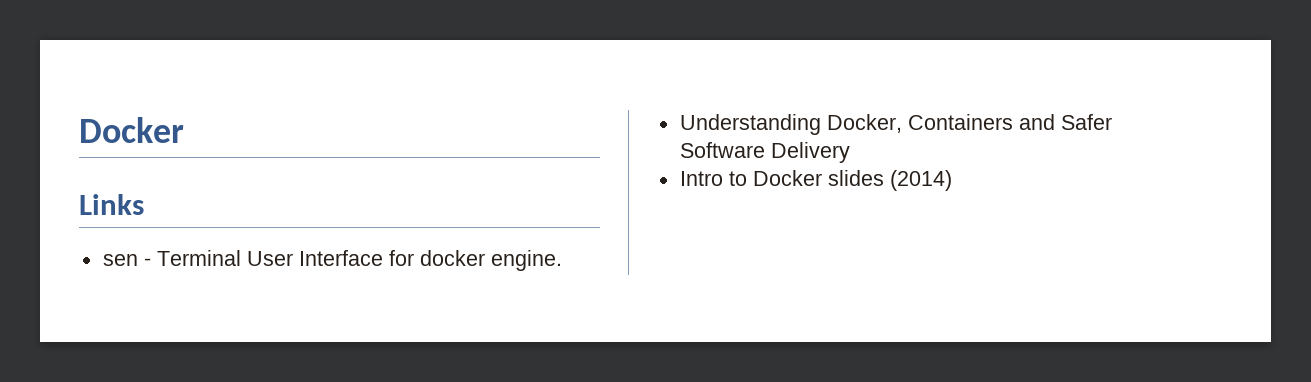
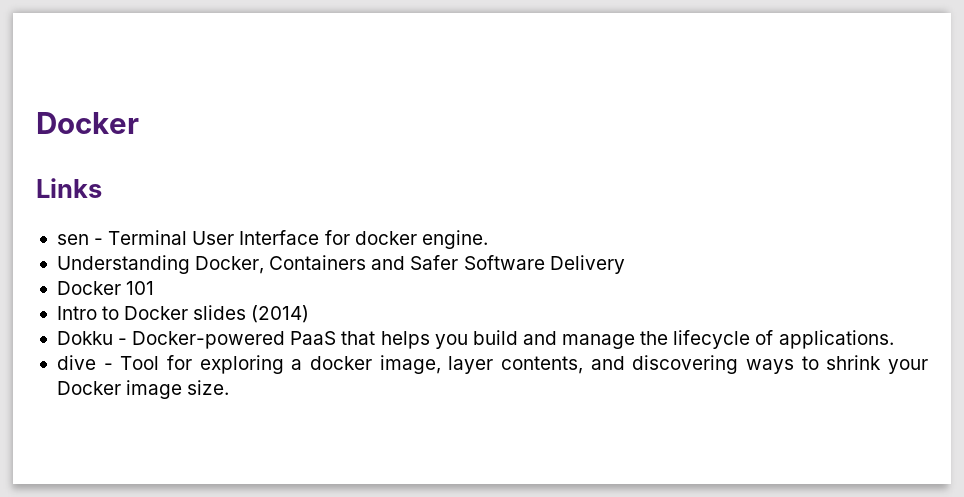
+ Docker 101
+ Dokku - Docker-powered PaaS that helps you build and manage the lifecycle of applications.
+ dive - Tool for exploring a docker image, layer contents, and discovering ways to shrink your Docker image size.

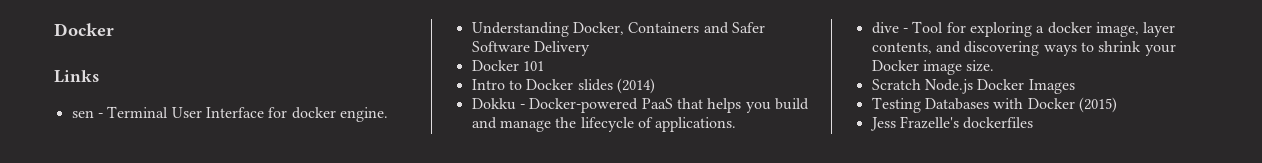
+ Scratch Node.js Docker Images
+ Testing Databases with Docker (2015)
+ Jess Frazelle's dockerfiles

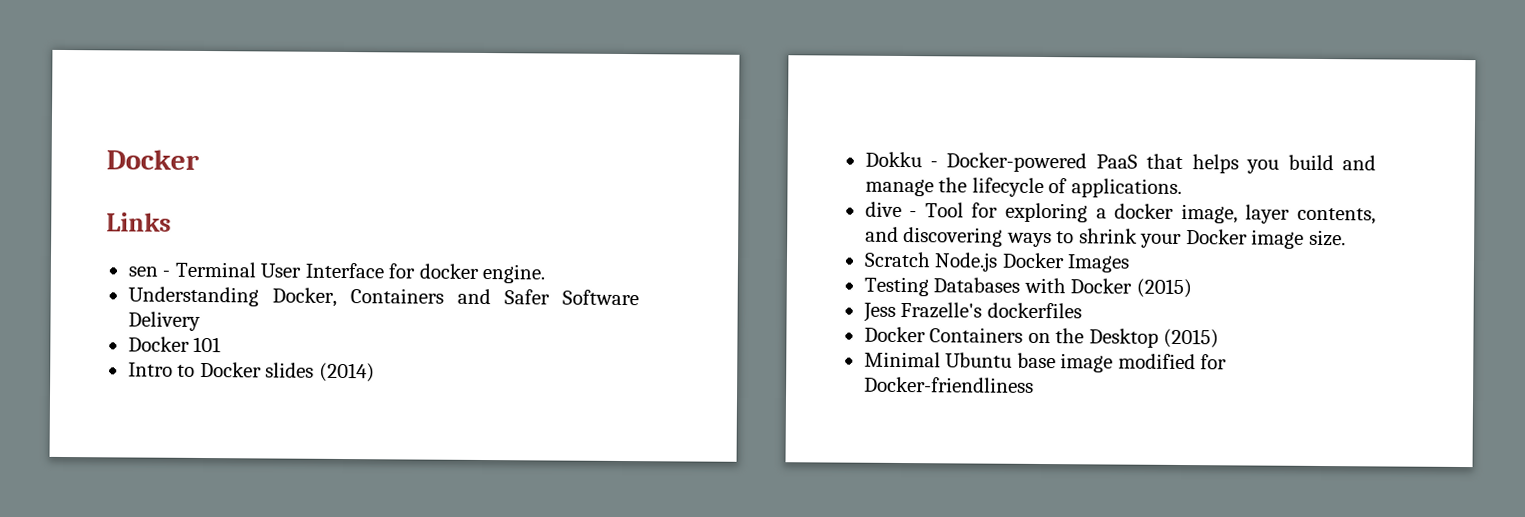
+ Docker Containers on the Desktop (2015)
+ Minimal Ubuntu base image modified for Docker-friendliness

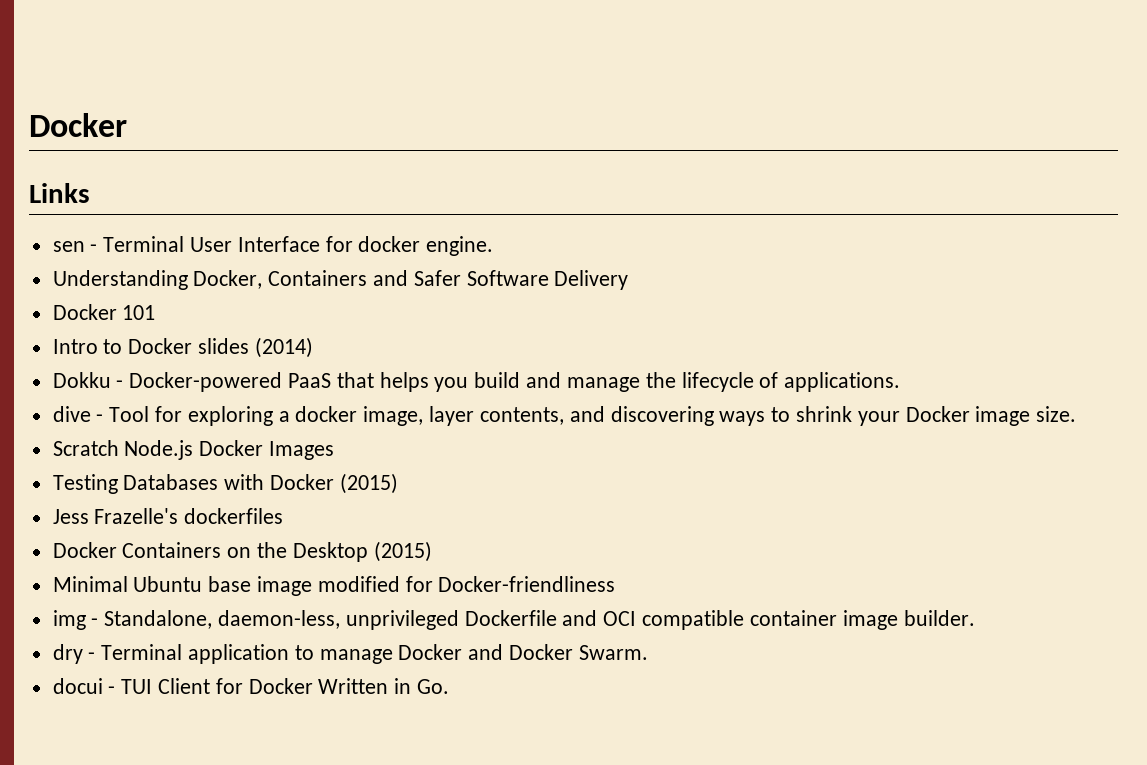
+ img - Standalone, daemon-less, unprivileged Dockerfile and OCI compatible container image builder.
+ dry - Terminal application to manage Docker and Docker Swarm.
+ docui - TUI Client for Docker Written in Go.

